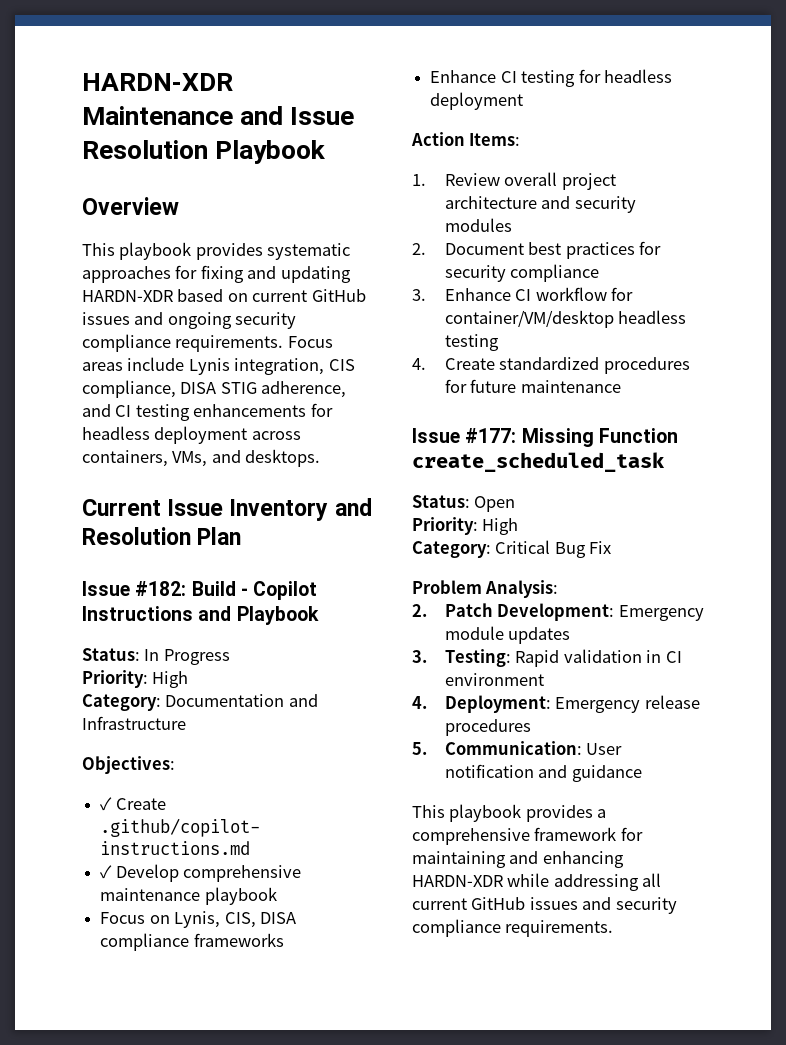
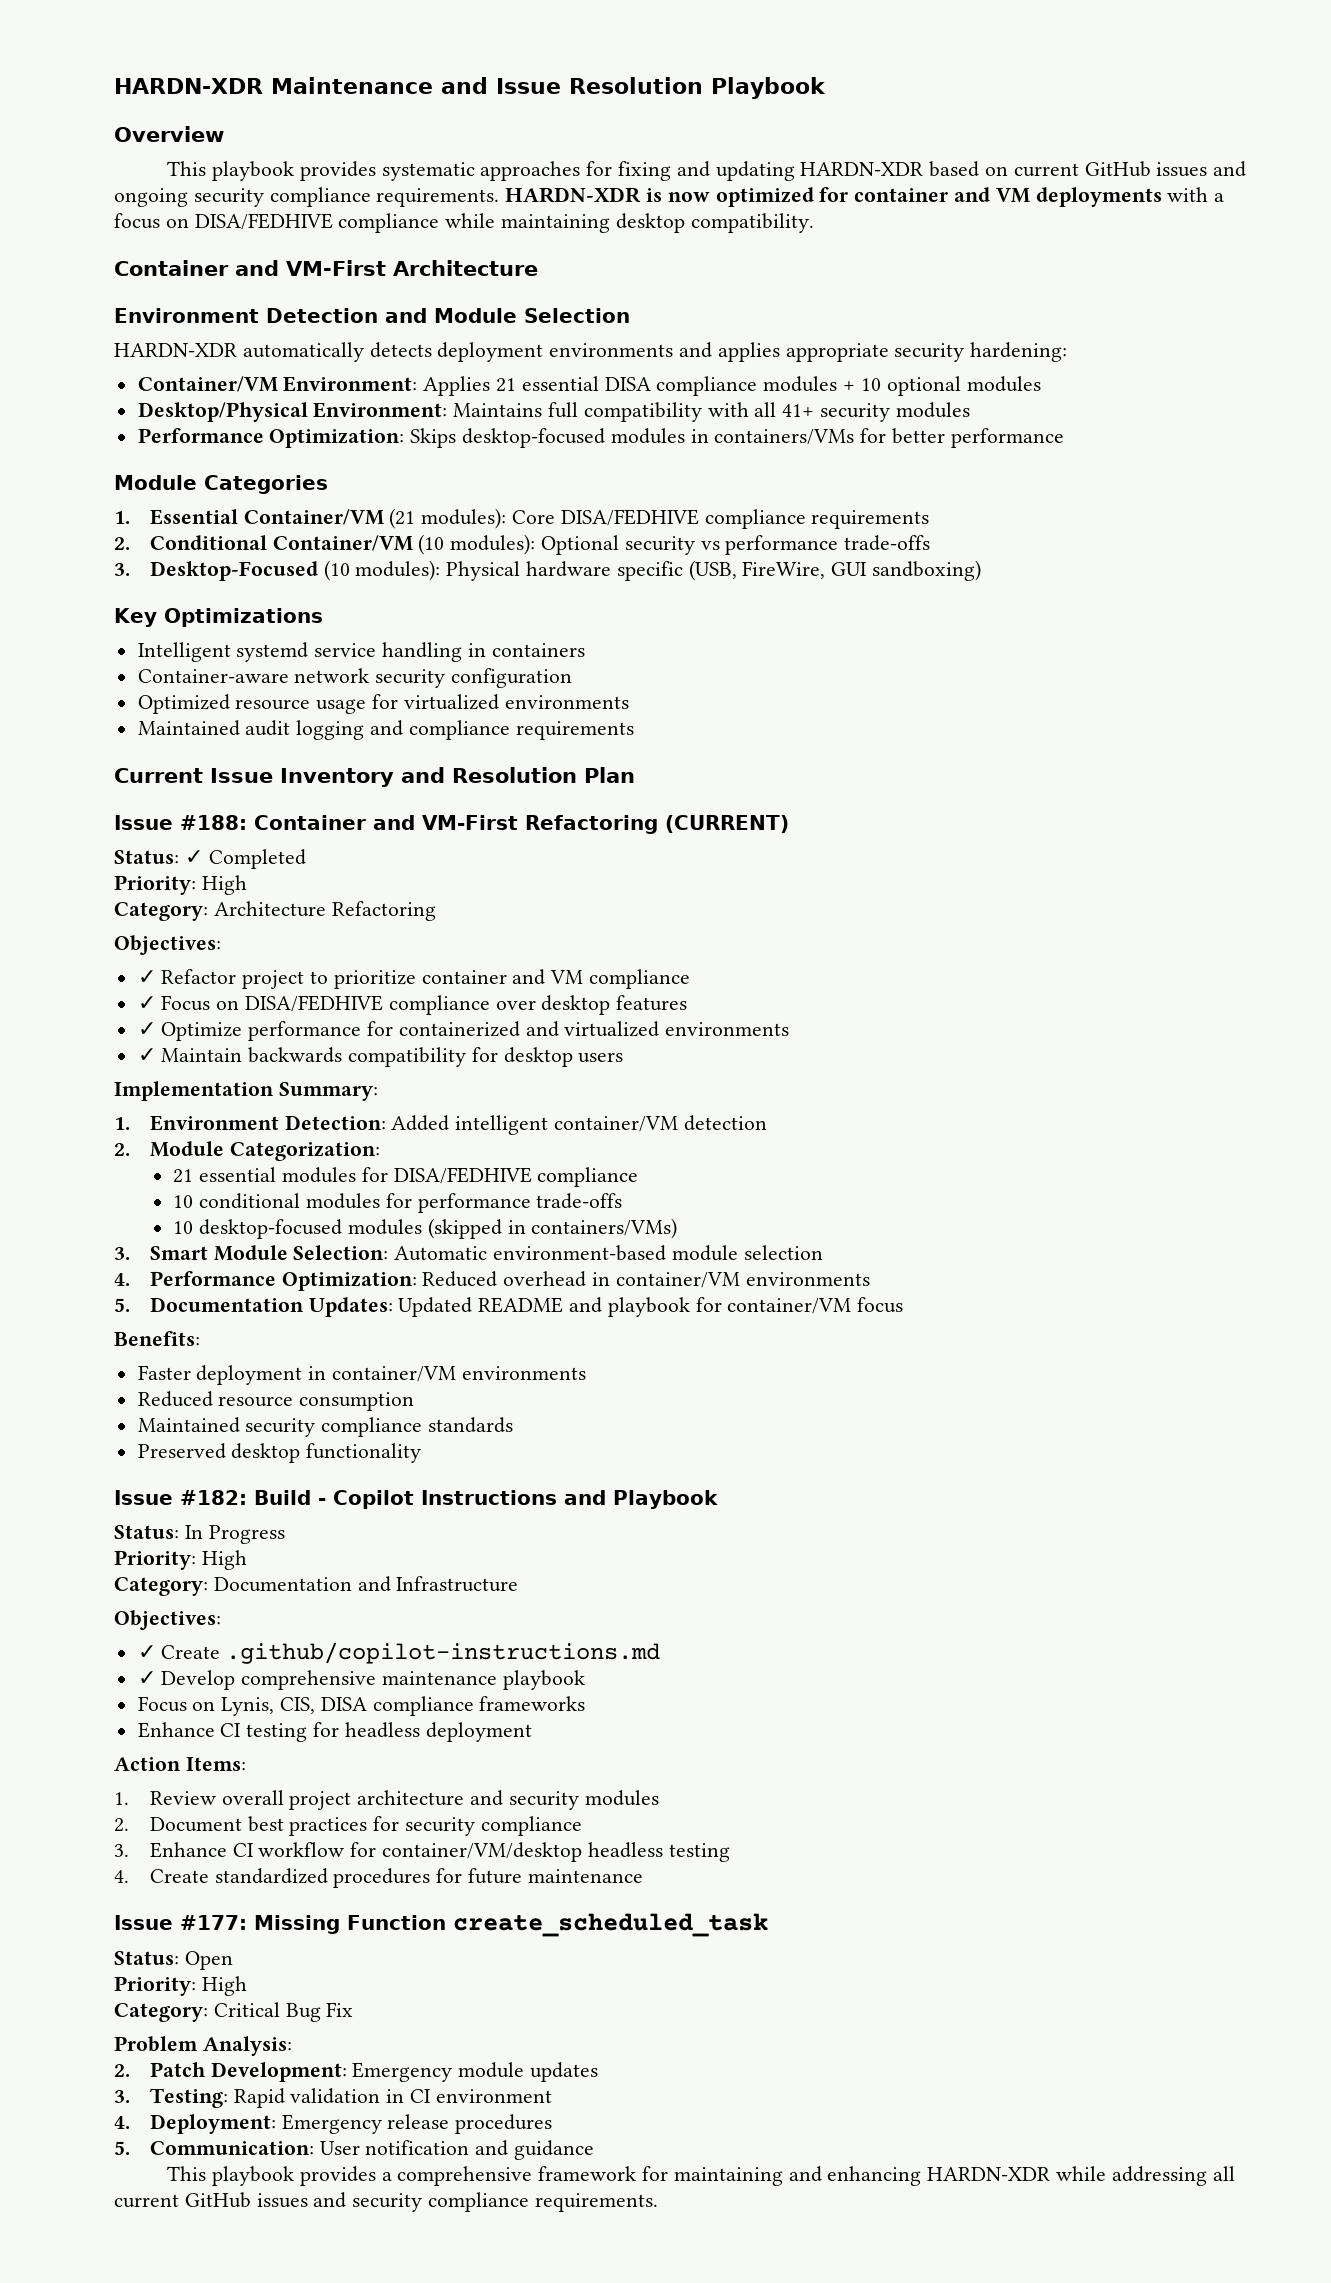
- Focus areas include Lynis integration, CIS compliance, DISA STIG adherence, and CI testing enhancements for headless deployment across containers, VMs, and desktops.
+ HARDN-XDR is now optimized for container and VM deployments with a focus on DISA/FEDHIVE compliance while maintaining desktop compatibility.
+ Container and VM-First Architecture
+ Environment Detection and Module Selection
+ HARDN-XDR automatically detects deployment environments and applies appropriate security hardening:
+ Container/VM Environment: Applies 21 essential DISA compliance modules + 10 optional modules
+ Desktop/Physical Environment: Maintains full compatibility with all 41+ security modules
+ Performance Optimization: Skips desktop-focused modules in containers/VMs for better performance
+ Module Categories
+ 1. Essential Container/VM (21 modules): Core DISA/FEDHIVE compliance requirements
+ 2. Conditional Container/VM (10 modules): Optional security vs performance trade-offs
+ 3. Desktop-Focused (10 modules): Physical hardware specific (USB, FireWire, GUI sandboxing)
+ Key Optimizations
+ Intelligent systemd service handling in containers
+ Container-aware network security configuration
+ Optimized resource usage for virtualized environments
+ Maintained audit logging and compliance requirements
+ Issue #188: Container and VM-First Refactoring (CURRENT)
+ Status: ✓ Completed
+ Priority: High
+ Category: Architecture Refactoring
+ Objectives:
+ ✓ Refactor project to prioritize container and VM compliance
+ ✓ Focus on DISA/FEDHIVE compliance over desktop features
+ ✓ Optimize performance for containerized and virtualized environments
+ ✓ Maintain backwards compatibility for desktop users
+ Implementation Summary:
+ 1. Environment Detection: Added intelligent container/VM detection
+ 2. Module Categorization:
+ 21 essential modules for DISA/FEDHIVE compliance
+ 10 conditional modules for performance trade-offs
+ 10 desktop-focused modules (skipped in containers/VMs)
+ 3. Smart Module Selection: Automatic environment-based module selection
+ 4. Performance Optimization: Reduced overhead in container/VM environments
+ 5. Documentation Updates: Updated README and playbook for container/VM focus
+ Benefits:
+ Faster deployment in container/VM environments
+ Reduced resource consumption
+ Maintained security compliance standards
+ Preserved desktop functionality

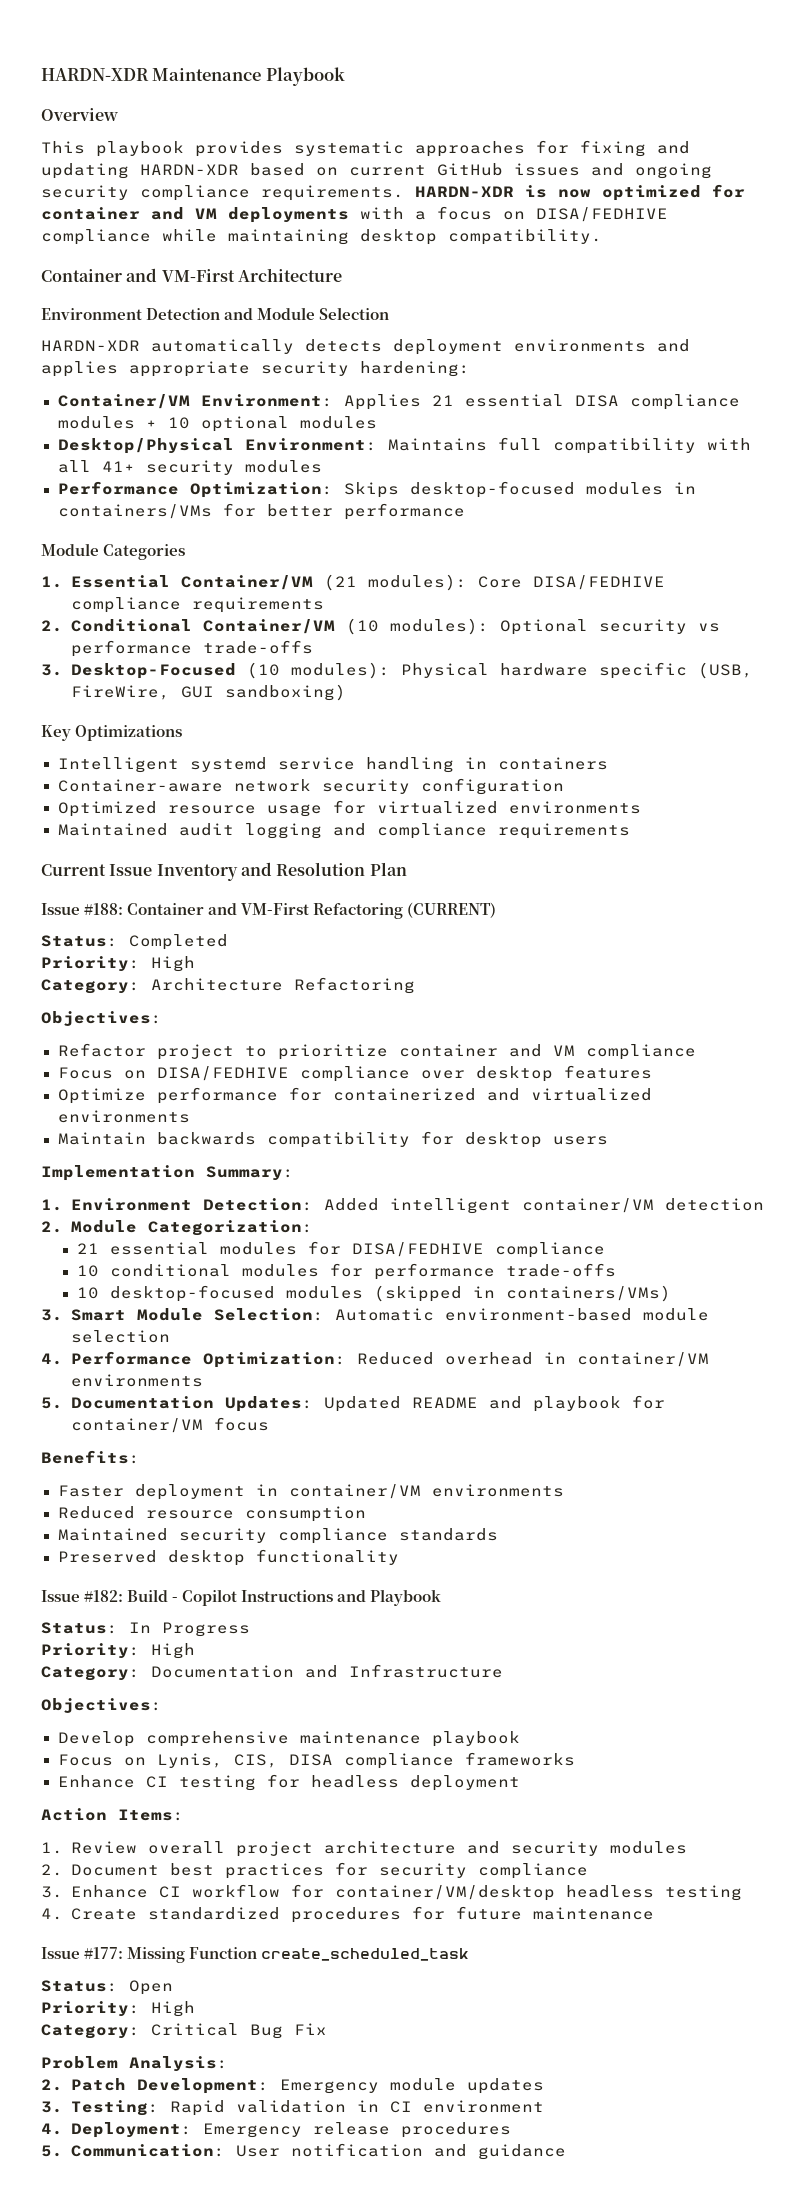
- HARDN-XDR Maintenance and Issue Resolution Playbook
+ HARDN-XDR Maintenance Playbook
- Status: ✓ Completed
+ Status: Completed
- ✓ Refactor project to prioritize container and VM compliance
+ Refactor project to prioritize container and VM compliance
- ✓ Focus on DISA/FEDHIVE compliance over desktop features
+ Focus on DISA/FEDHIVE compliance over desktop features
- ✓ Optimize performance for containerized and virtualized environments
+ Optimize performance for containerized and virtualized environments
- ✓ Maintain backwards compatibility for desktop users
+ Maintain backwards compatibility for desktop users
- ✓ Create .github/copilot-instructions.md
- ✓ Develop comprehensive maintenance playbook
+ Develop comprehensive maintenance playbook
- This playbook provides a comprehensive framework for maintaining and enhancing HARDN-XDR while addressing all current GitHub issues and security compliance requirements.

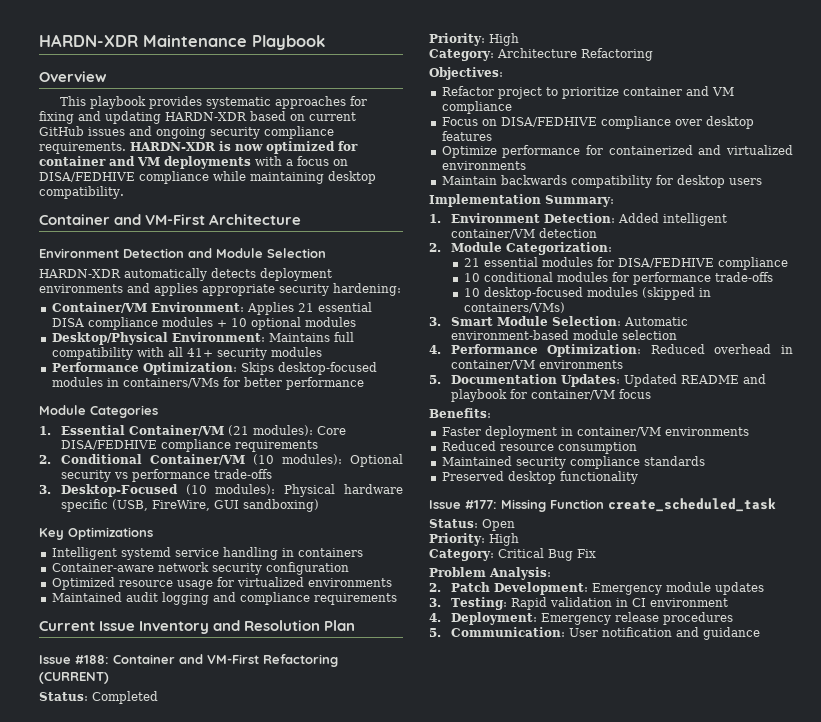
- Issue #182: Build - Copilot Instructions and Playbook
- Status: In Progress
- Priority: High
- Category: Documentation and Infrastructure
- Objectives:
- Develop comprehensive maintenance playbook
- Focus on Lynis, CIS, DISA compliance frameworks
- Enhance CI testing for headless deployment
- Action Items:
- 1. Review overall project architecture and security modules
- 2. Document best practices for security compliance
- 3. Enhance CI workflow for container/VM/desktop headless testing
- 4. Create standardized procedures for future maintenance

